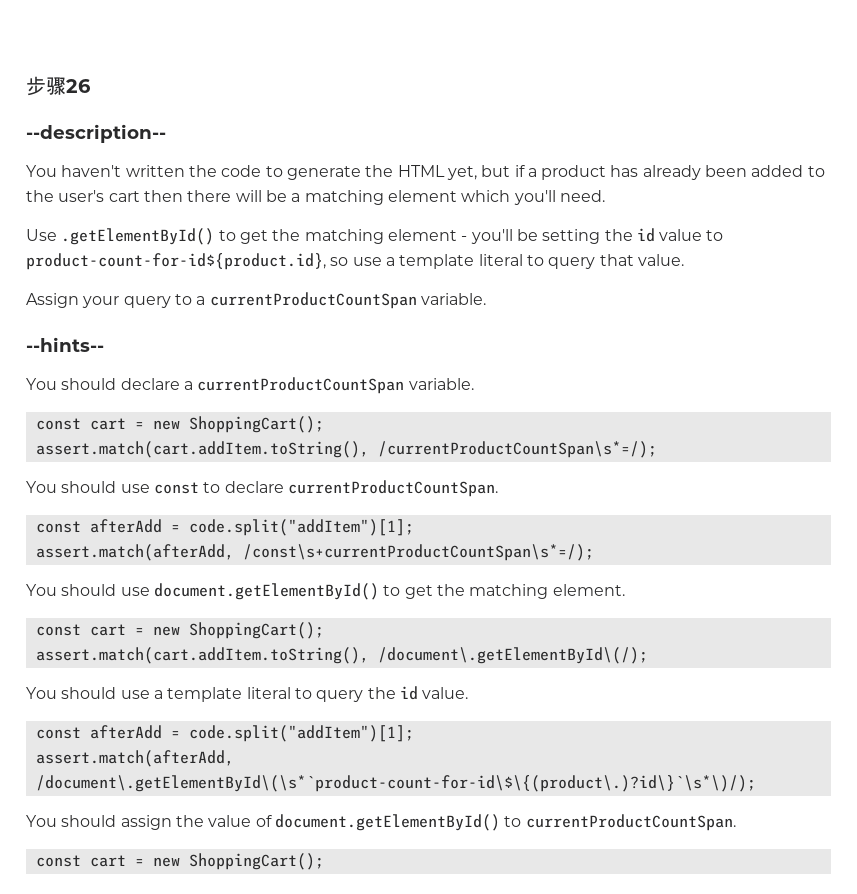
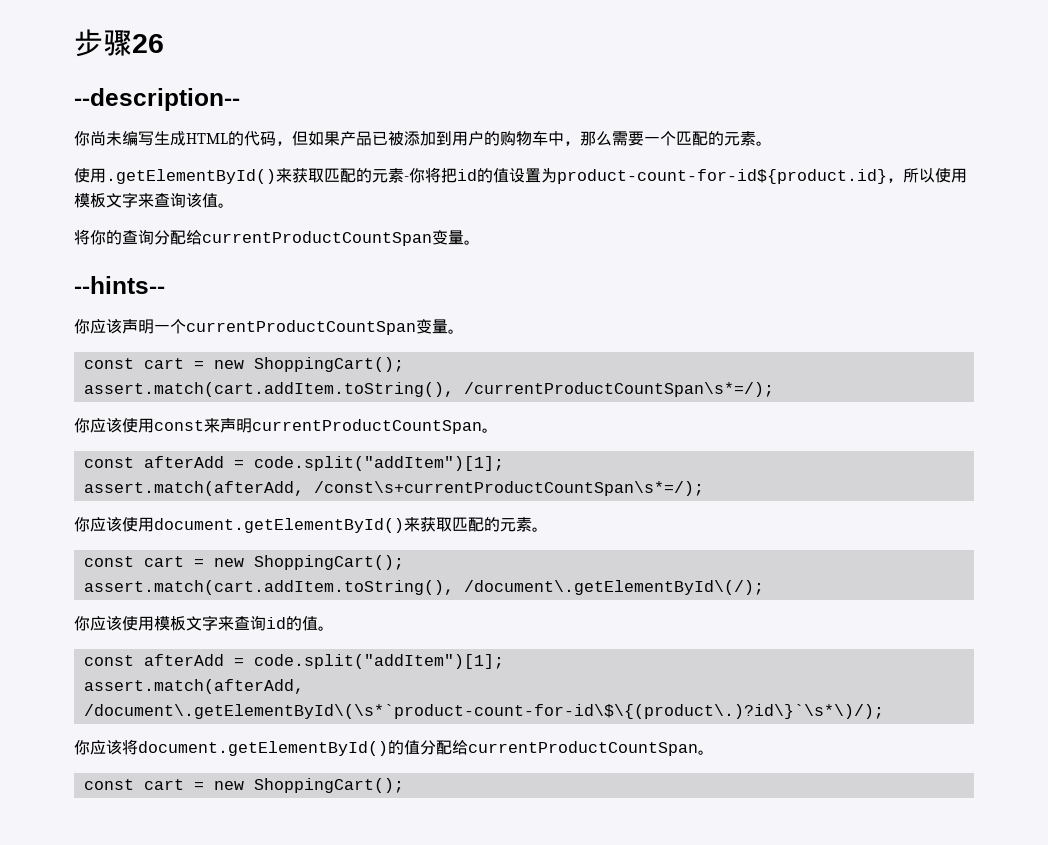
- You haven't written the code to generate the HTML yet, but if a product has already been added to the user's cart then there will be a matching element which you'll need.
- Use .getElementById() to get the matching element - you'll be setting the id value to product-count-for-id${product.id}, so use a template literal to query that value.
- Assign your query to a currentProductCountSpan variable.
+ 你尚未编写生成HTML的代码，但如果产品已被添加到用户的购物车中，那么需要一个匹配的元素。
+ 使用.getElementById()来获取匹配的元素-你将把id的值设置为product-count-for-id${product.id}，所以使用模板文字来查询该值。
+ 将你的查询分配给currentProductCountSpan变量。
  --hints--
- You should declare a currentProductCountSpan variable.
+ 你应该声明一个currentProductCountSpan变量。
- You should use const to declare currentProductCountSpan.
+ 你应该使用const来声明currentProductCountSpan。
- You should use document.getElementById() to get the matching element.
+ 你应该使用document.getElementById()来获取匹配的元素。
- You should use a template literal to query the id value.
+ 你应该使用模板文字来查询id的值。
- You should assign the value of document.getElementById() to currentProductCountSpan.
+ 你应该将document.getElementById()的值分配给currentProductCountSpan。

